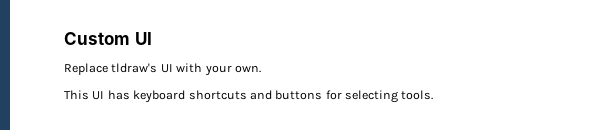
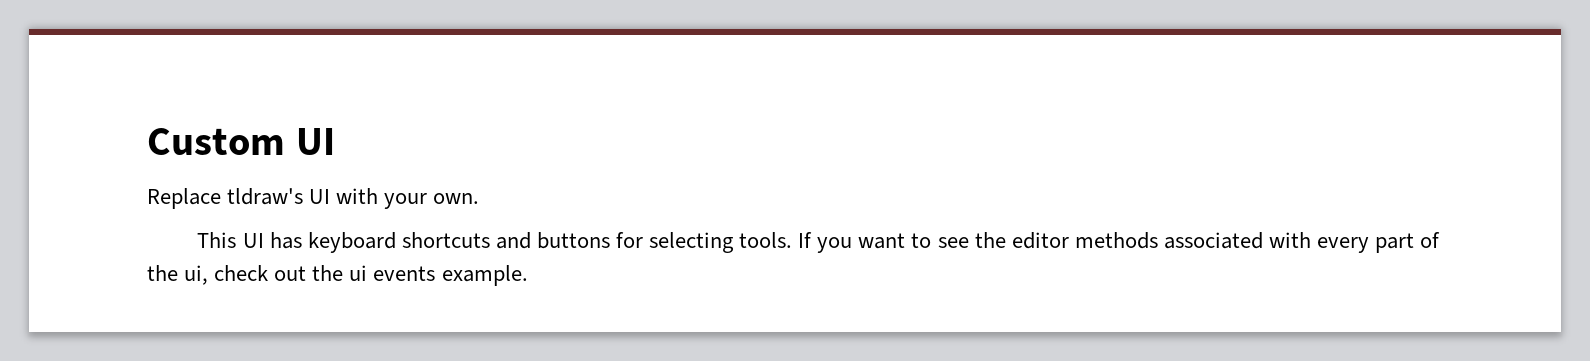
+ If you want to see the editor methods associated with every part of the ui, check out the ui events example.

